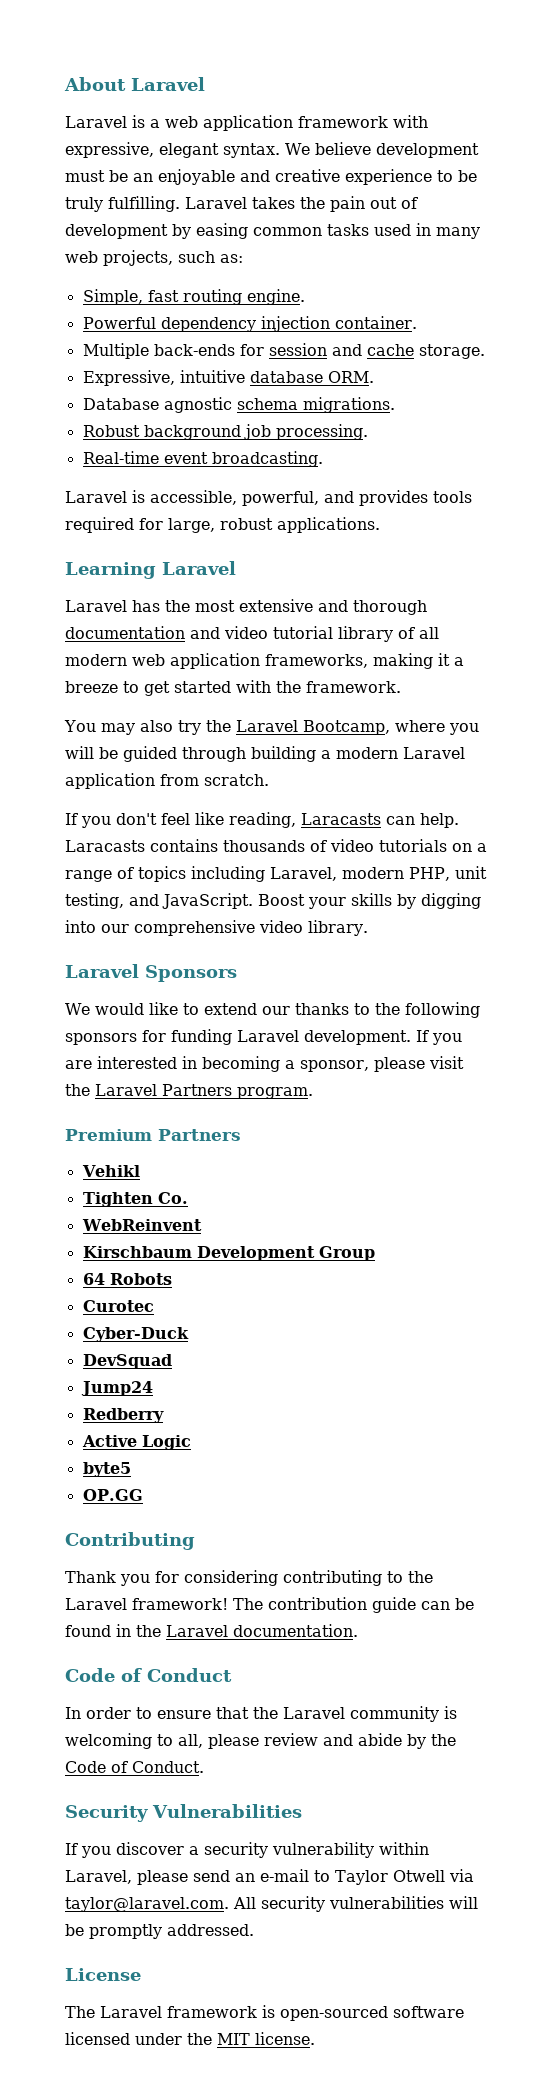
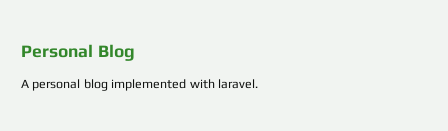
- About Laravel
- Laravel is a web application framework with expressive, elegant syntax. We believe development must be an enjoyable and creative experience to be truly fulfilling. Laravel takes the pain out of development by easing common tasks used in many web projects, such as:
- Simple, fast routing engine.
- Powerful dependency injection container.
- Multiple back-ends for session and cache storage.
- Expressive, intuitive database ORM.
- Database agnostic schema migrations.
- Robust background job processing.
- Real-time event broadcasting.
- Laravel is accessible, powerful, and provides tools required for large, robust applications.
- Learning Laravel
- Laravel has the most extensive and thorough documentation and video tutorial library of all modern web application frameworks, making it a breeze to get started with the framework.
- You may also try the Laravel Bootcamp, where you will be guided through building a modern Laravel application from scratch.
- If you don't feel like reading, Laracasts can help. Laracasts contains thousands of video tutorials on a range of topics including Laravel, modern PHP, unit testing, and JavaScript. Boost your skills by digging into our comprehensive video library.
- Laravel Sponsors
- We would like to extend our thanks to the following sponsors for funding Laravel development. If you are interested in becoming a sponsor, please visit the Laravel Partners program.
- Premium Partners
- Vehikl
- Tighten Co.
- WebReinvent
- Kirschbaum Development Group
- 64 Robots
- Curotec
- Cyber-Duck
- DevSquad
- Jump24
- Redberry
- Active Logic
- byte5
- OP.GG
- Contributing
- Thank you for considering contributing to the Laravel framework! The contribution guide can be found in the Laravel documentation.
- Code of Conduct
- In order to ensure that the Laravel community is welcoming to all, please review and abide by the Code of Conduct.
- Security Vulnerabilities
- If you discover a security vulnerability within Laravel, please send an e-mail to Taylor Otwell via taylor@laravel.com. All security vulnerabilities will be promptly addressed.
- License
- The Laravel framework is open-sourced software licensed under the MIT license.
+ Personal Blog
+ A personal blog implemented with laravel.

